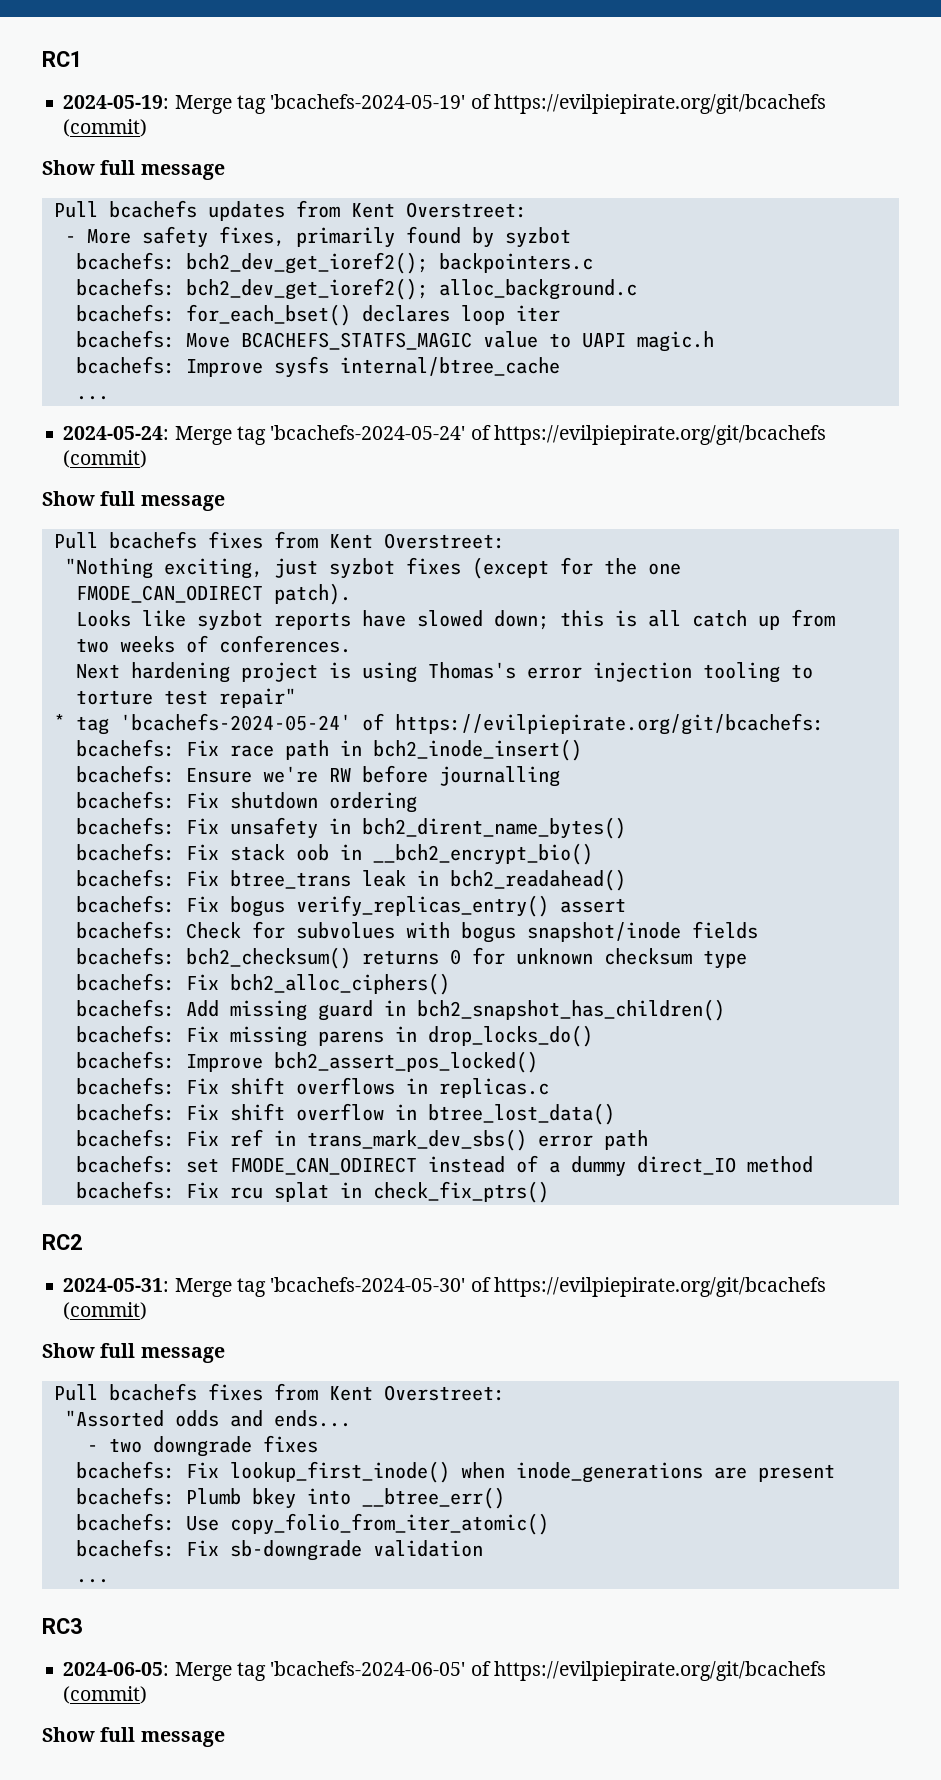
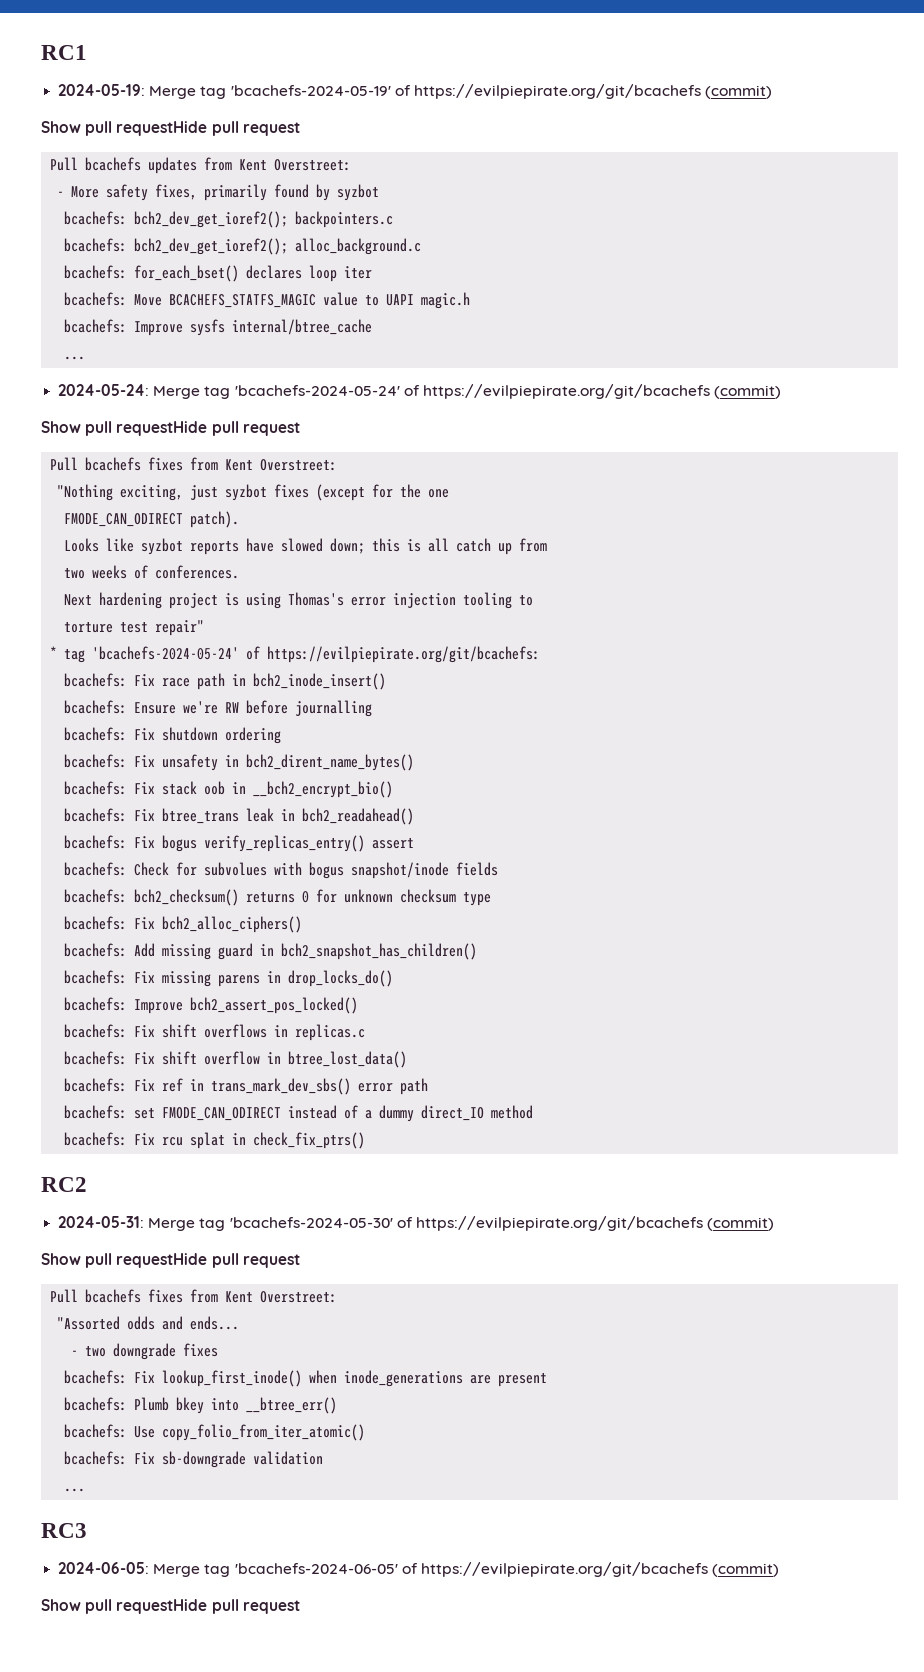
  2024-05-19: Merge tag 'bcachefs-2024-05-19' of https://evilpiepirate.org/git/bcachefs (commit)
- Show full message
+ Show pull requestHide pull request
  2024-05-24: Merge tag 'bcachefs-2024-05-24' of https://evilpiepirate.org/git/bcachefs (commit)
- Show full message
+ Show pull requestHide pull request
  2024-05-31: Merge tag 'bcachefs-2024-05-30' of https://evilpiepirate.org/git/bcachefs (commit)
- Show full message
+ Show pull requestHide pull request
  2024-06-05: Merge tag 'bcachefs-2024-06-05' of https://evilpiepirate.org/git/bcachefs (commit)
- Show full message
+ Show pull requestHide pull request

